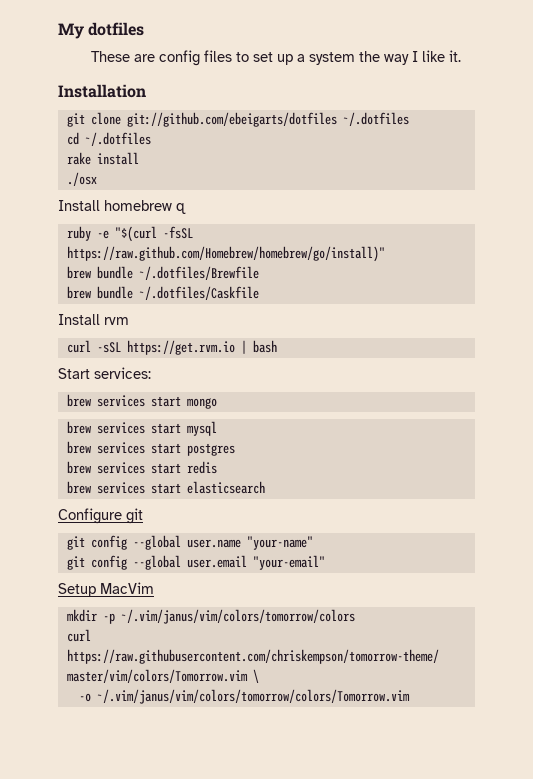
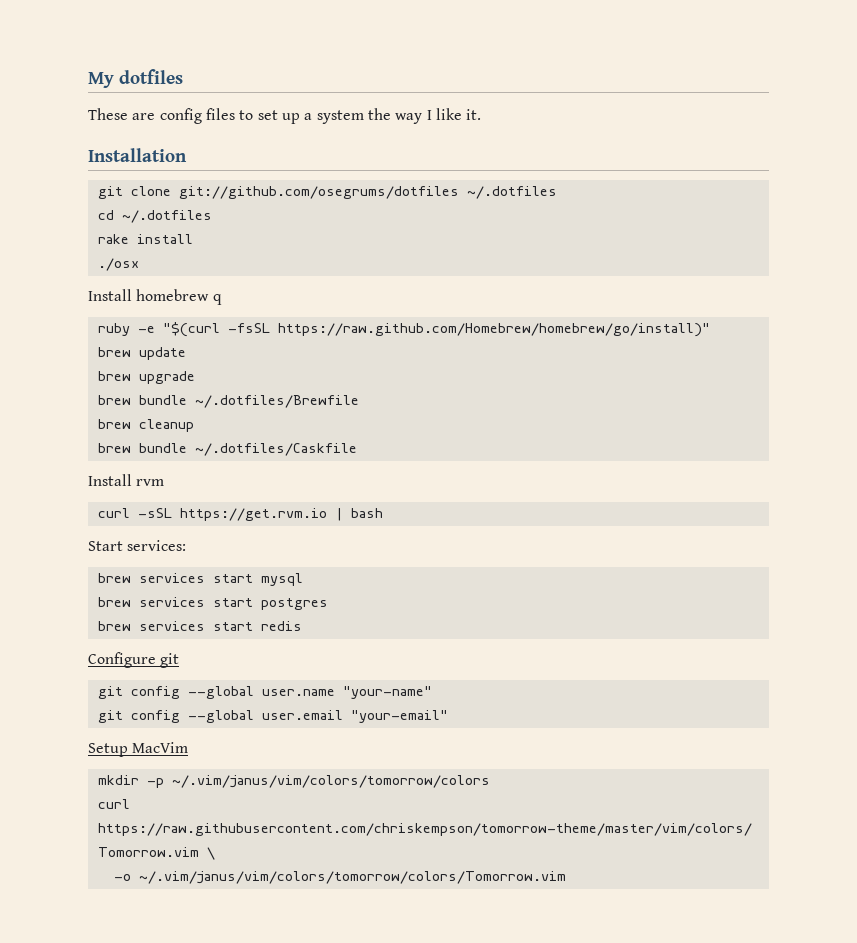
- git clone git://github.com/ebeigarts/dotfiles ~/.dotfiles
+ git clone git://github.com/osegrums/dotfiles ~/.dotfiles
+ brew update
+ brew upgrade
+ brew cleanup
- brew services start mongo
- brew services start elasticsearch

